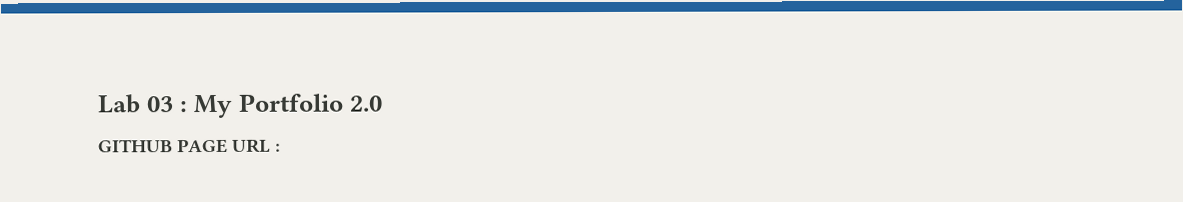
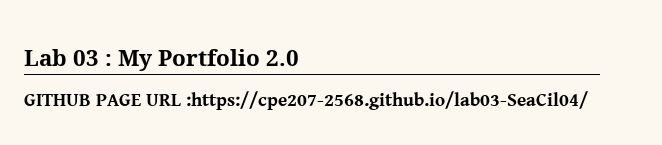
- GITHUB PAGE URL :
+ GITHUB PAGE URL :https://cpe207-2568.github.io/lab03-SeaCil04/

